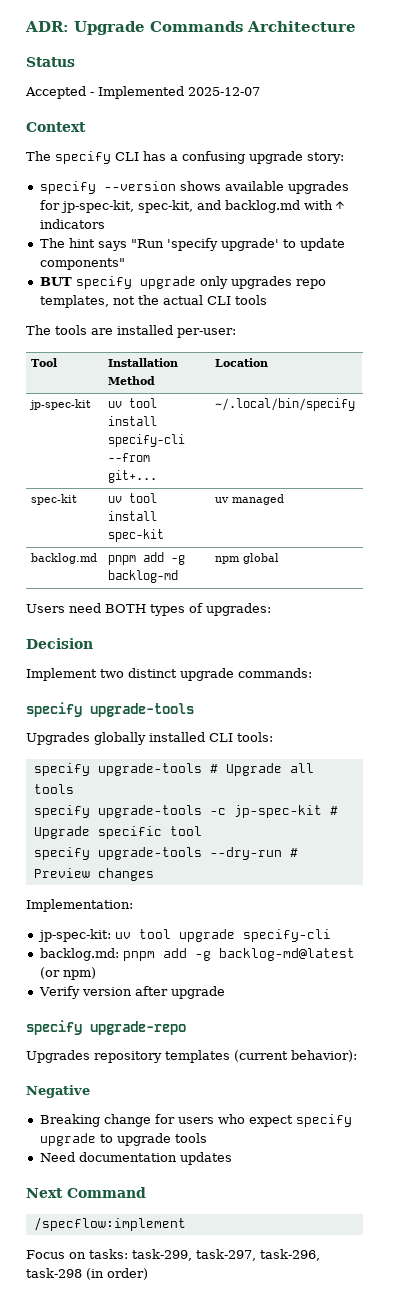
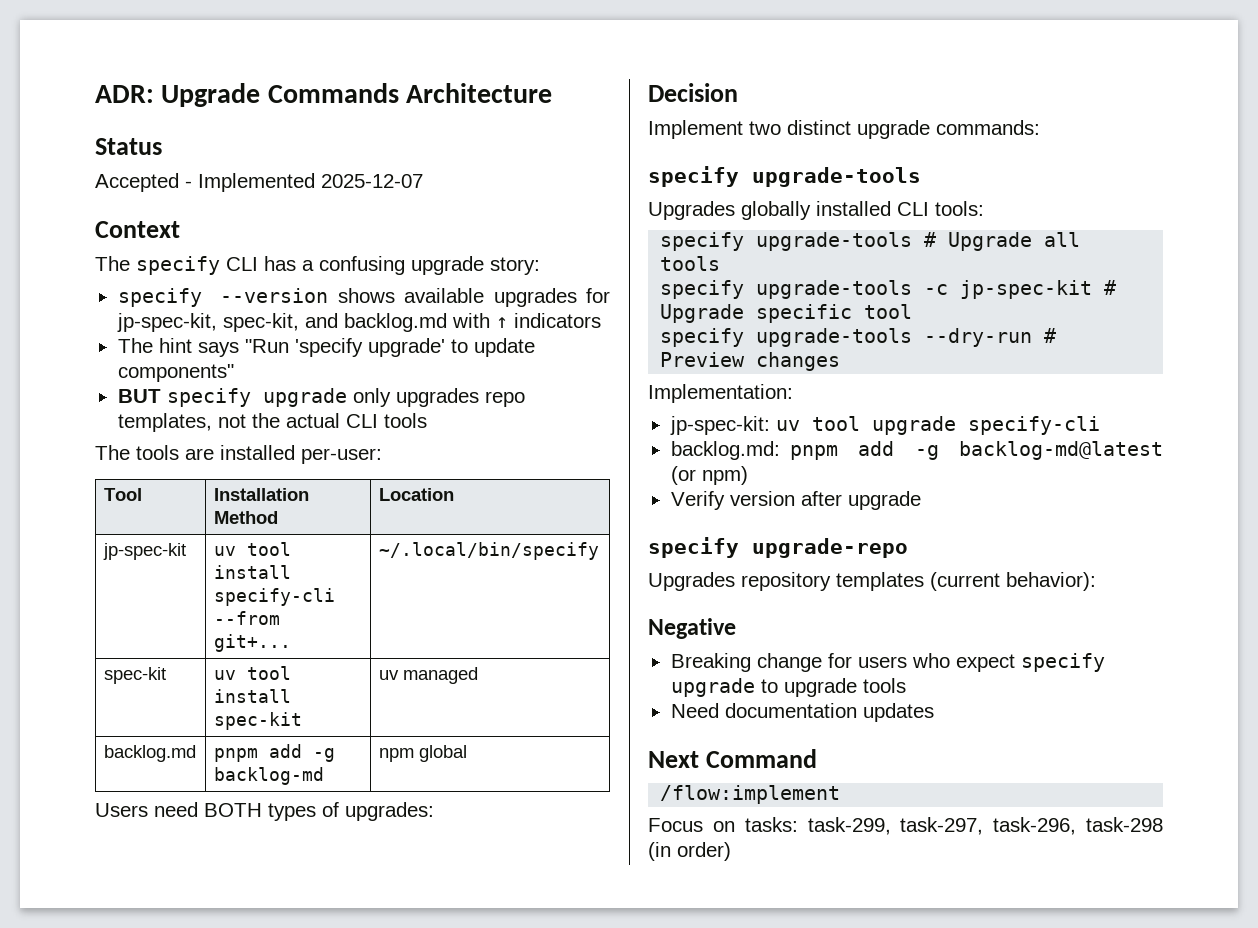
- /specflow:implement
+ /flow:implement

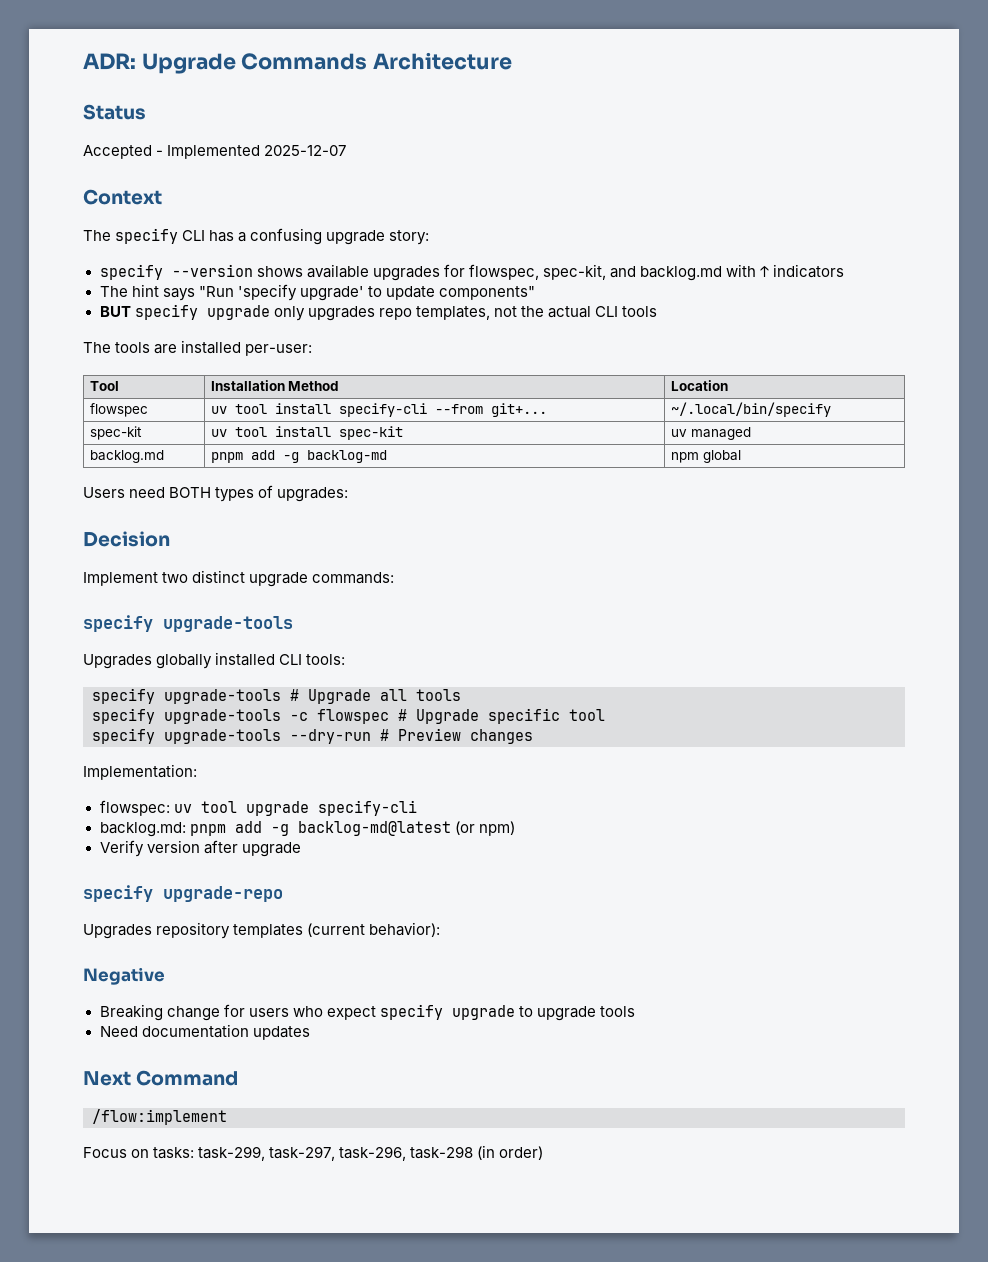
- specify --version shows available upgrades for jp-spec-kit, spec-kit, and backlog.md with ↑ indicators
+ specify --version shows available upgrades for flowspec, spec-kit, and backlog.md with ↑ indicators
- jp-spec-kit | uv tool install specify-cli --from git+... | ~/.local/bin/specify
+ flowspec | uv tool install specify-cli --from git+... | ~/.local/bin/specify
- specify upgrade-tools -c jp-spec-kit # Upgrade specific tool
+ specify upgrade-tools -c flowspec # Upgrade specific tool
- jp-spec-kit: uv tool upgrade specify-cli
+ flowspec: uv tool upgrade specify-cli

